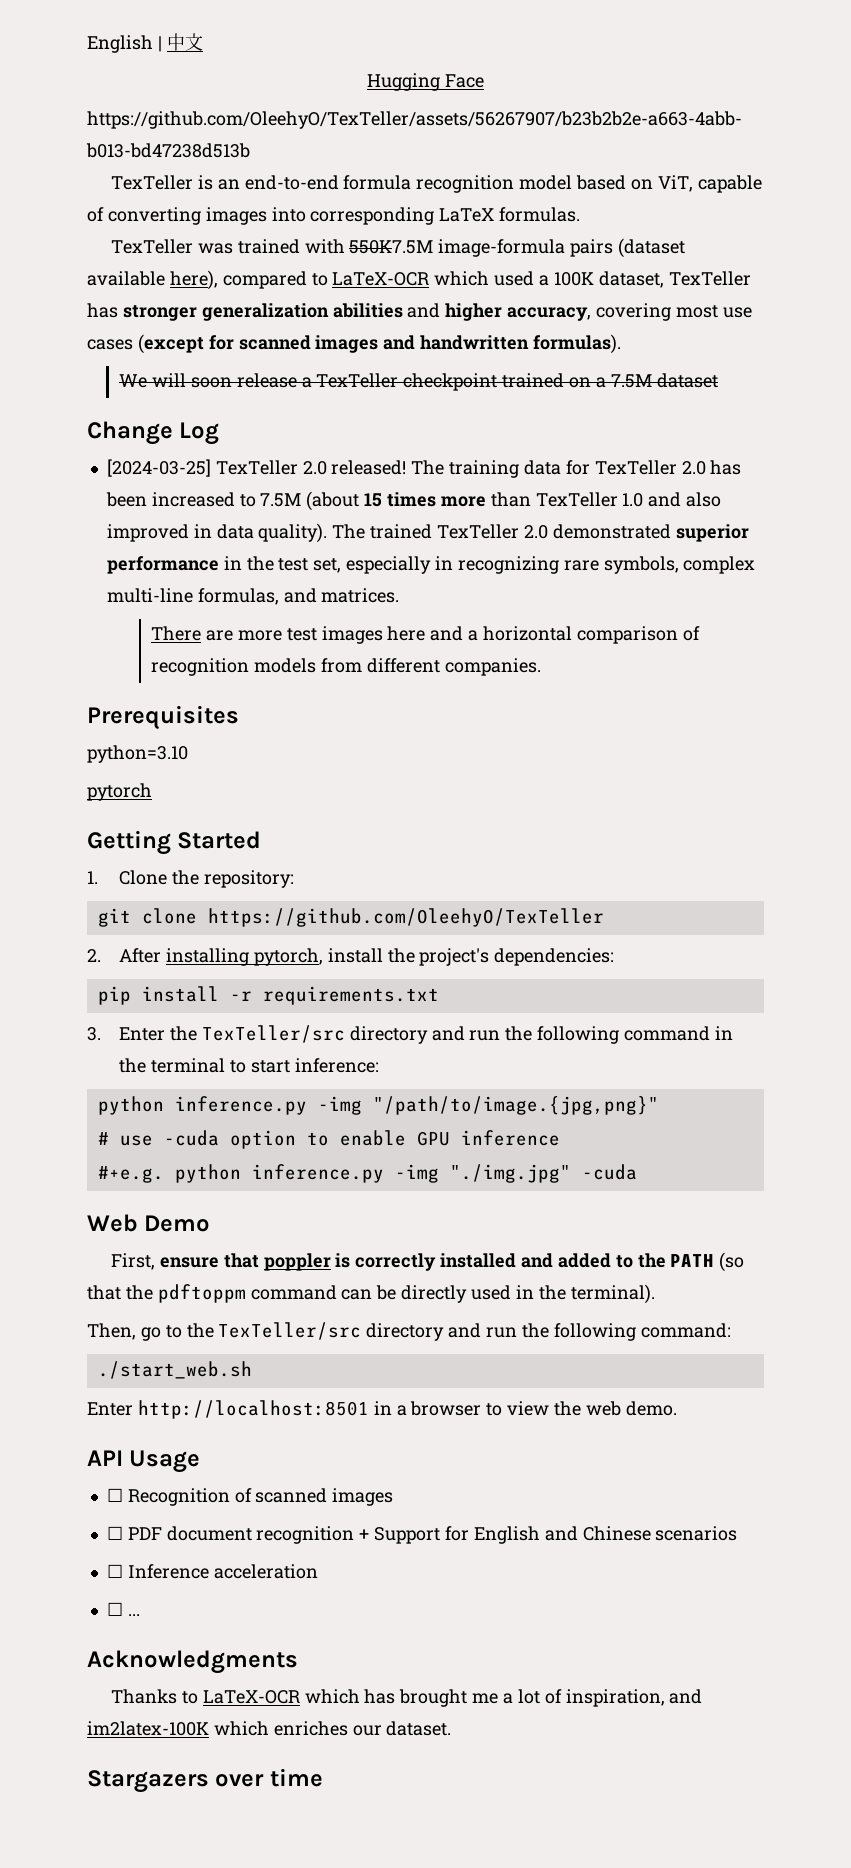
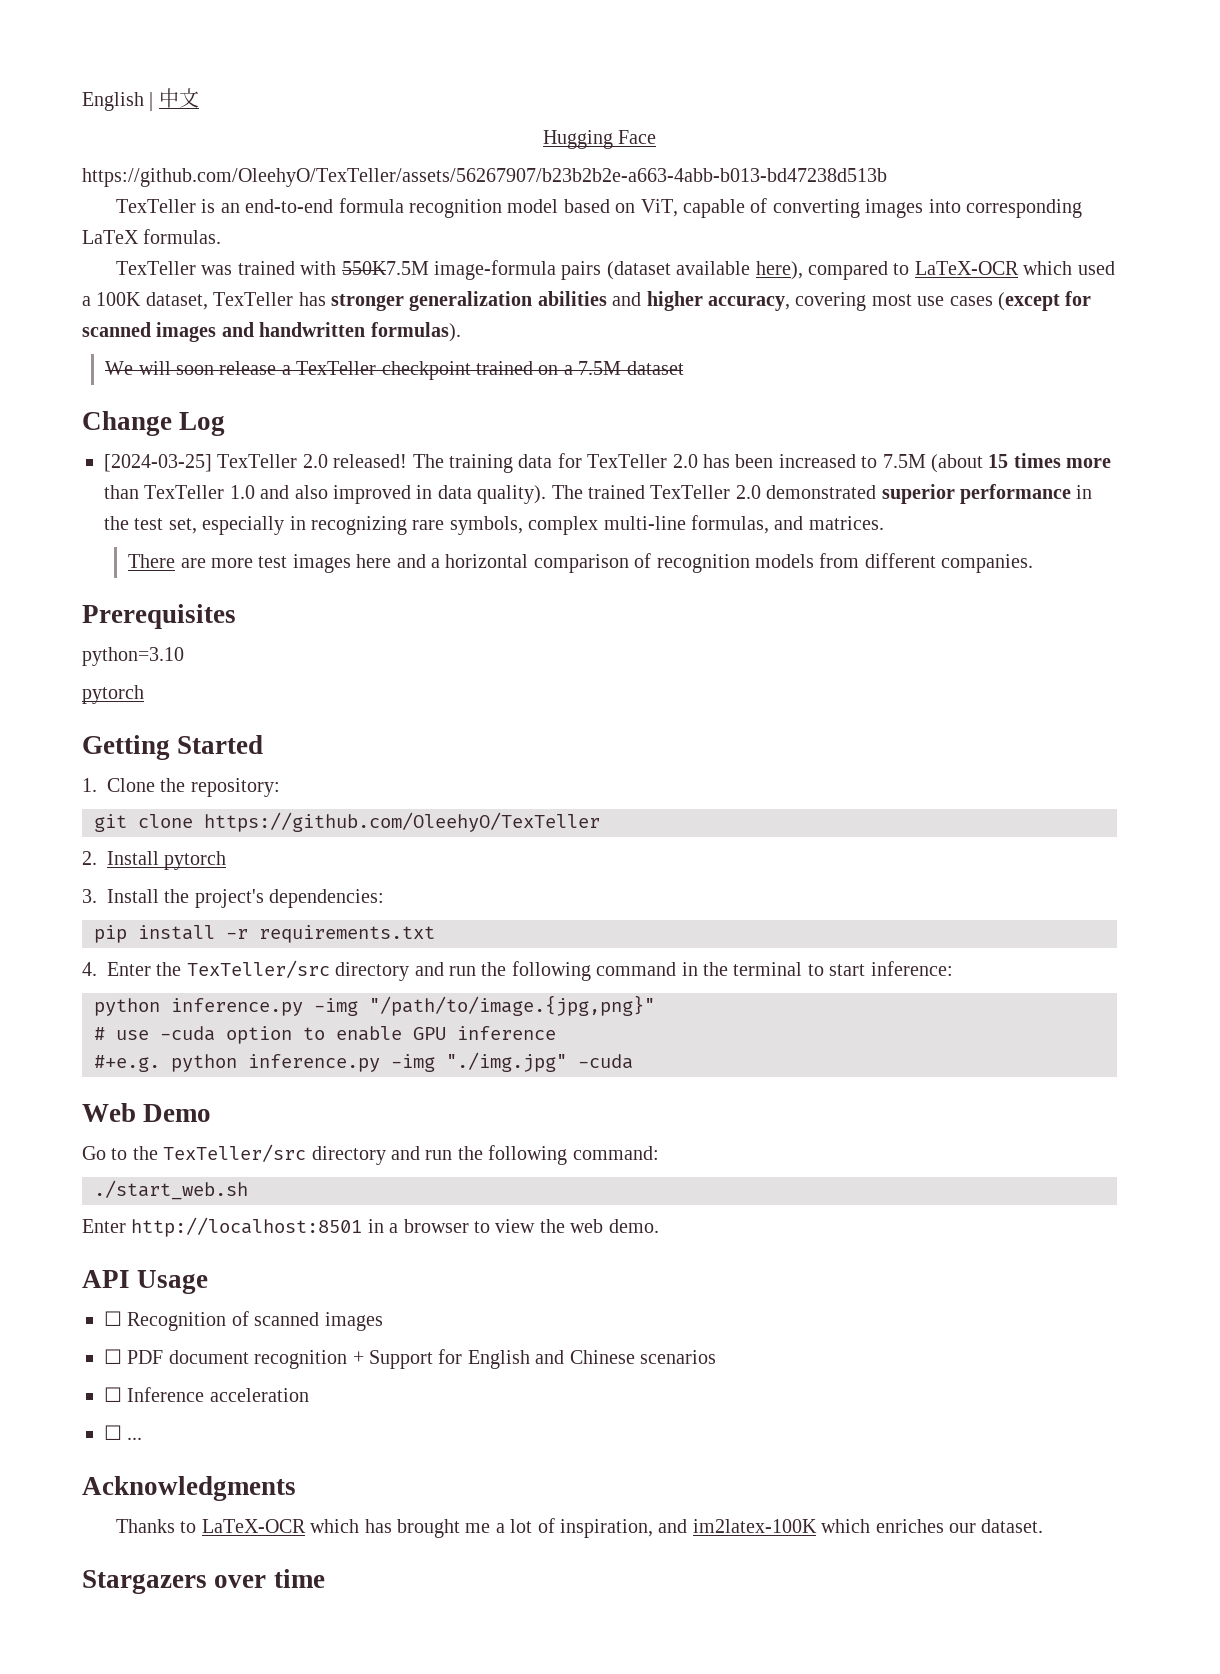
- 2. After installing pytorch, install the project's dependencies:
+ 2. Install pytorch
+ 3. Install the project's dependencies:
- 3. Enter the TexTeller/src directory and run the following command in the terminal to start inference:
+ 4. Enter the TexTeller/src directory and run the following command in the terminal to start inference:
- First, ensure that poppler is correctly installed and added to the PATH (so that the pdftoppm command can be directly used in the terminal).
- Then, go to the TexTeller/src directory and run the following command:
+ Go to the TexTeller/src directory and run the following command:

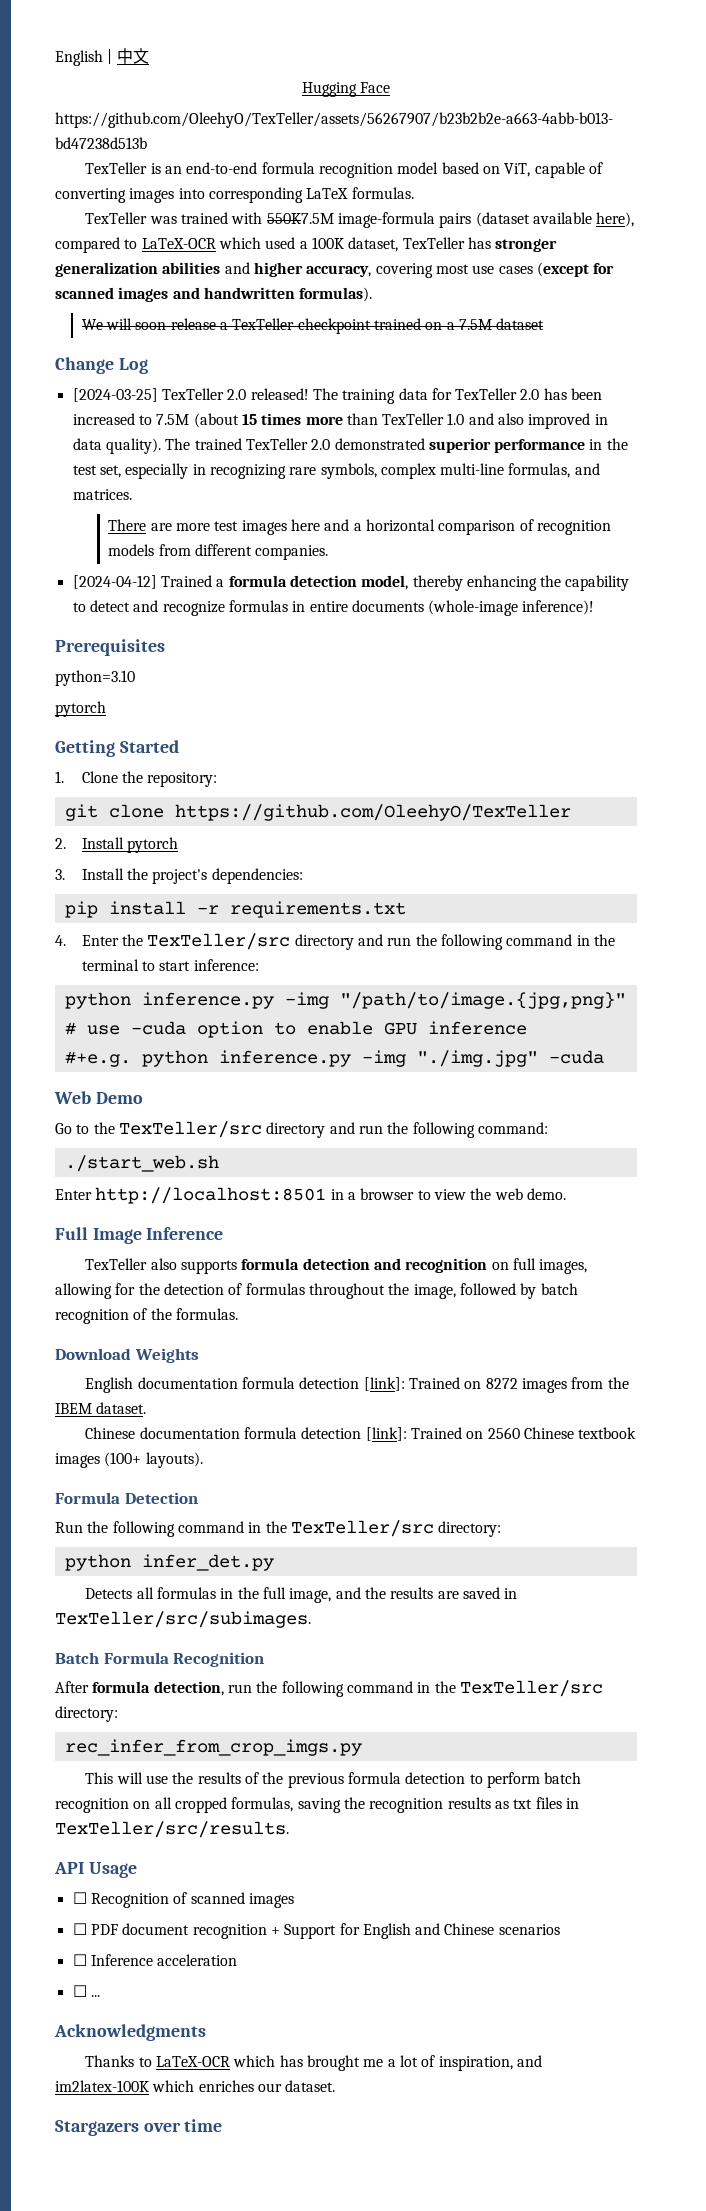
+ [2024-04-12] Trained a formula detection model, thereby enhancing the capability to detect and recognize formulas in entire documents (whole-image inference)!
+ Full Image Inference
+ TexTeller also supports formula detection and recognition on full images, allowing for the detection of formulas throughout the image, followed by batch recognition of the formulas.
+ Download Weights
+ English documentation formula detection [link]: Trained on 8272 images from the IBEM dataset.
+ Chinese documentation formula detection [link]: Trained on 2560 Chinese textbook images (100+ layouts).
+ Formula Detection
+ Run the following command in the TexTeller/src directory:
+ python infer_det.py
+ Detects all formulas in the full image, and the results are saved in TexTeller/src/subimages.
+ Batch Formula Recognition
+ After formula detection, run the following command in the TexTeller/src directory:
+ rec_infer_from_crop_imgs.py
+ This will use the results of the previous formula detection to perform batch recognition on all cropped formulas, saving the recognition results as txt files in TexTeller/src/results.

